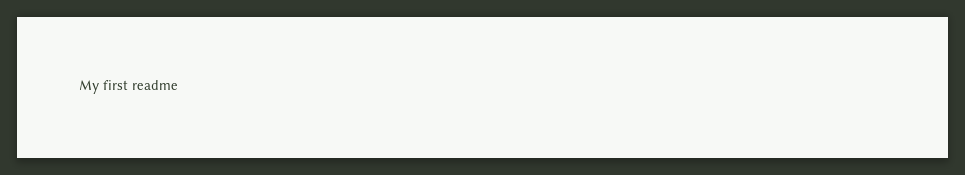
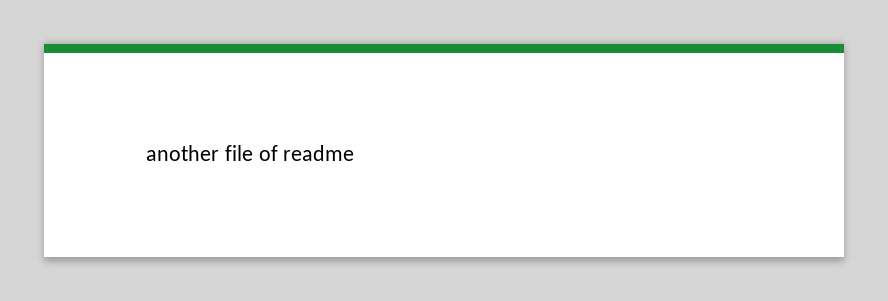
- My first readme
+ another file of readme

